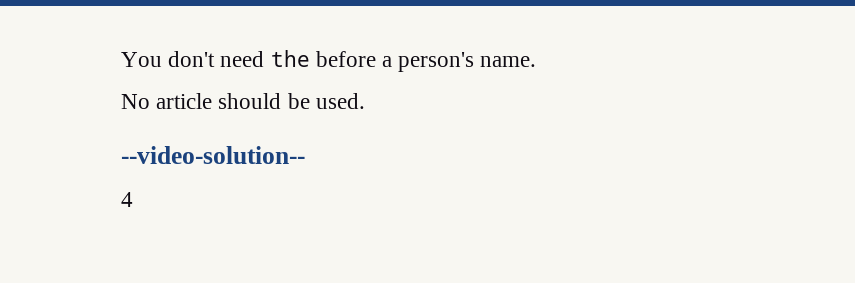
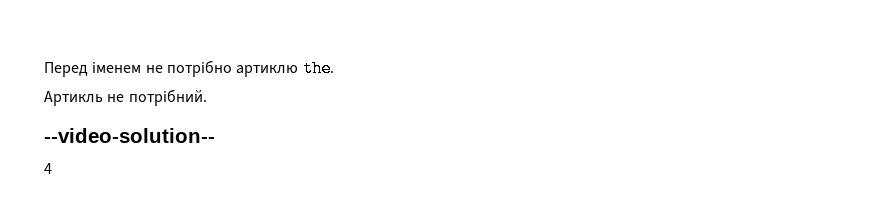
- You don't need the before a person's name.
- No article should be used.
+ Перед іменем не потрібно артиклю the.
+ Артикль не потрібний.

